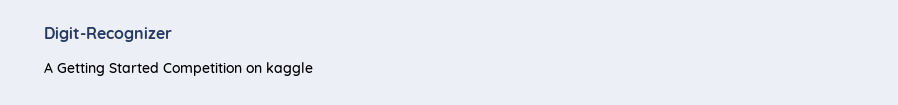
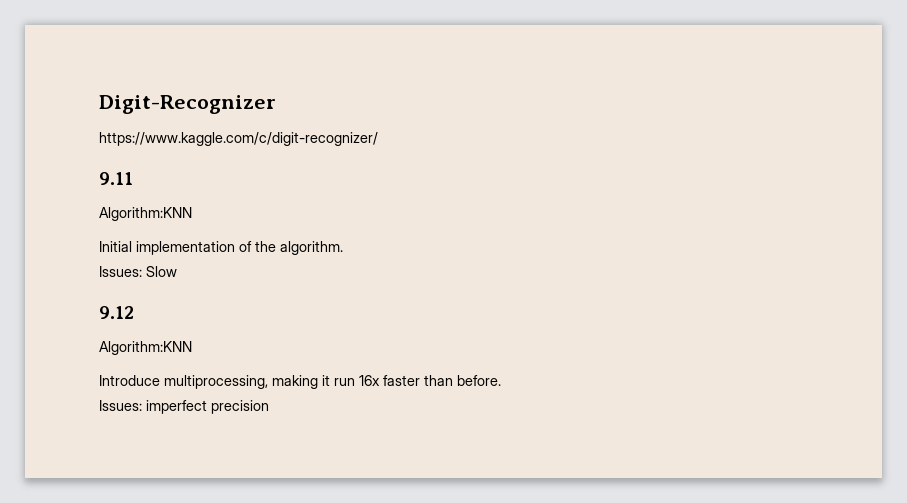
- A Getting Started Competition on kaggle
+ https://www.kaggle.com/c/digit-recognizer/
+ 9.11
+ Algorithm:KNN
+ Initial implementation of the algorithm.
+ Issues: Slow
+ 9.12
+ Algorithm:KNN
+ Introduce multiprocessing, making it run 16x faster than before.
+ Issues: imperfect precision

